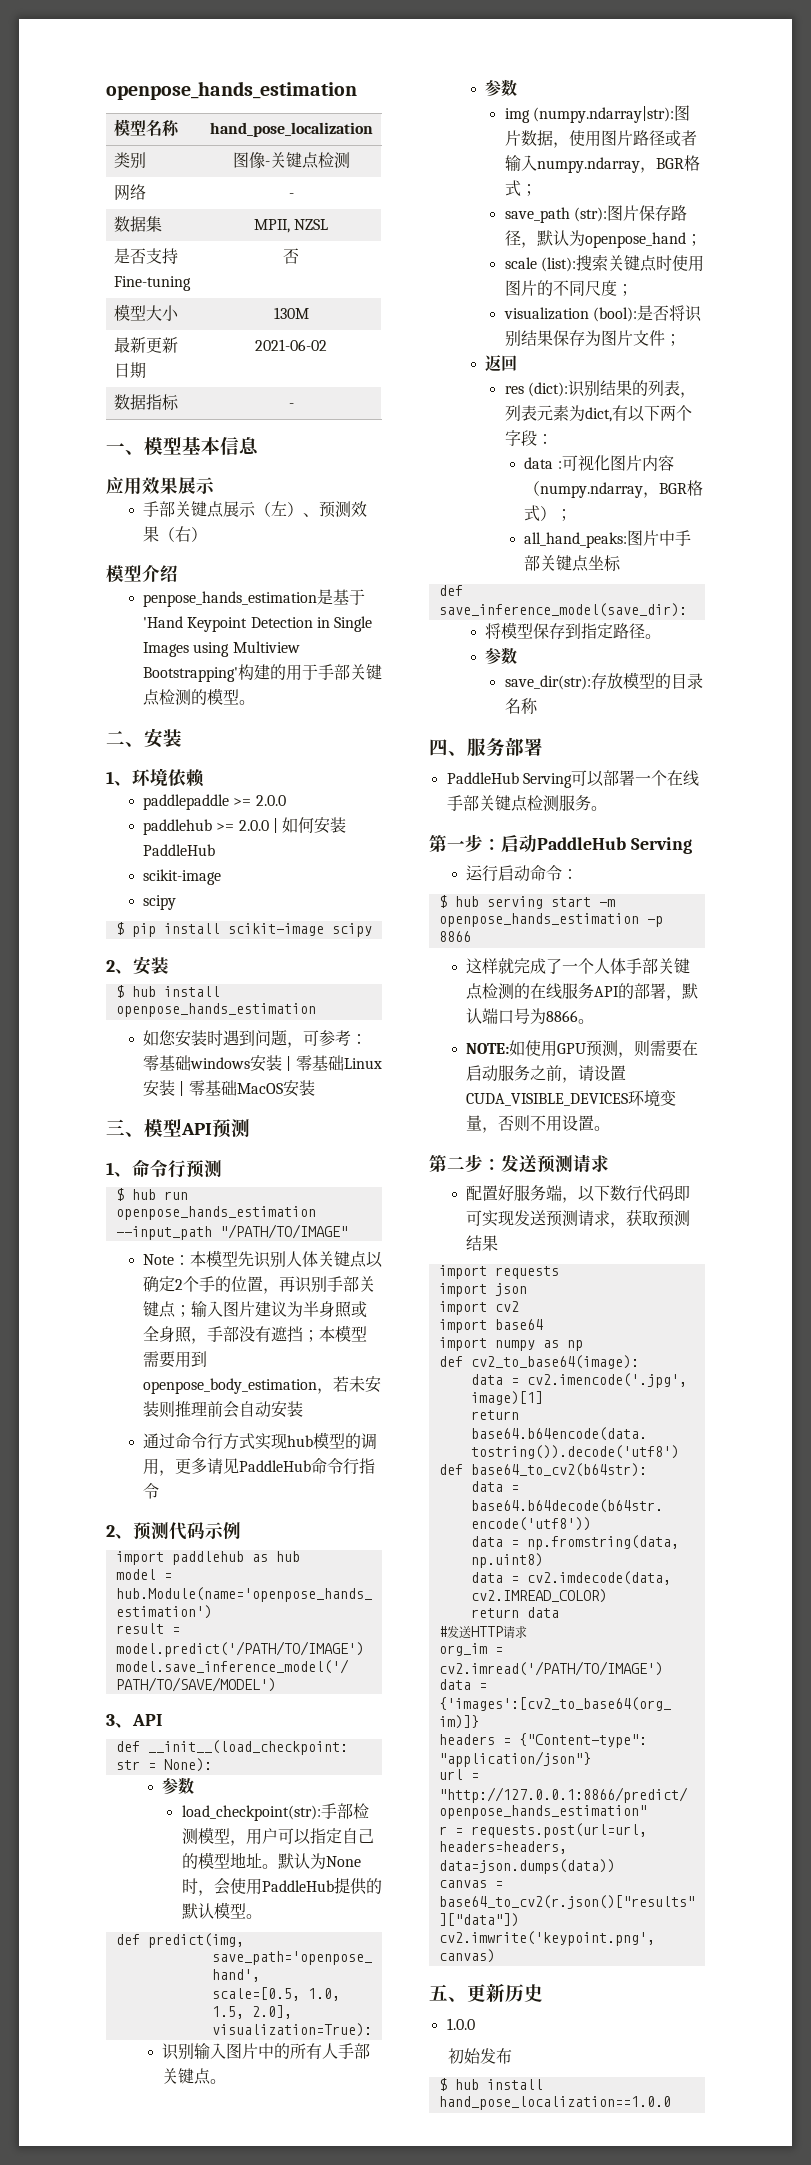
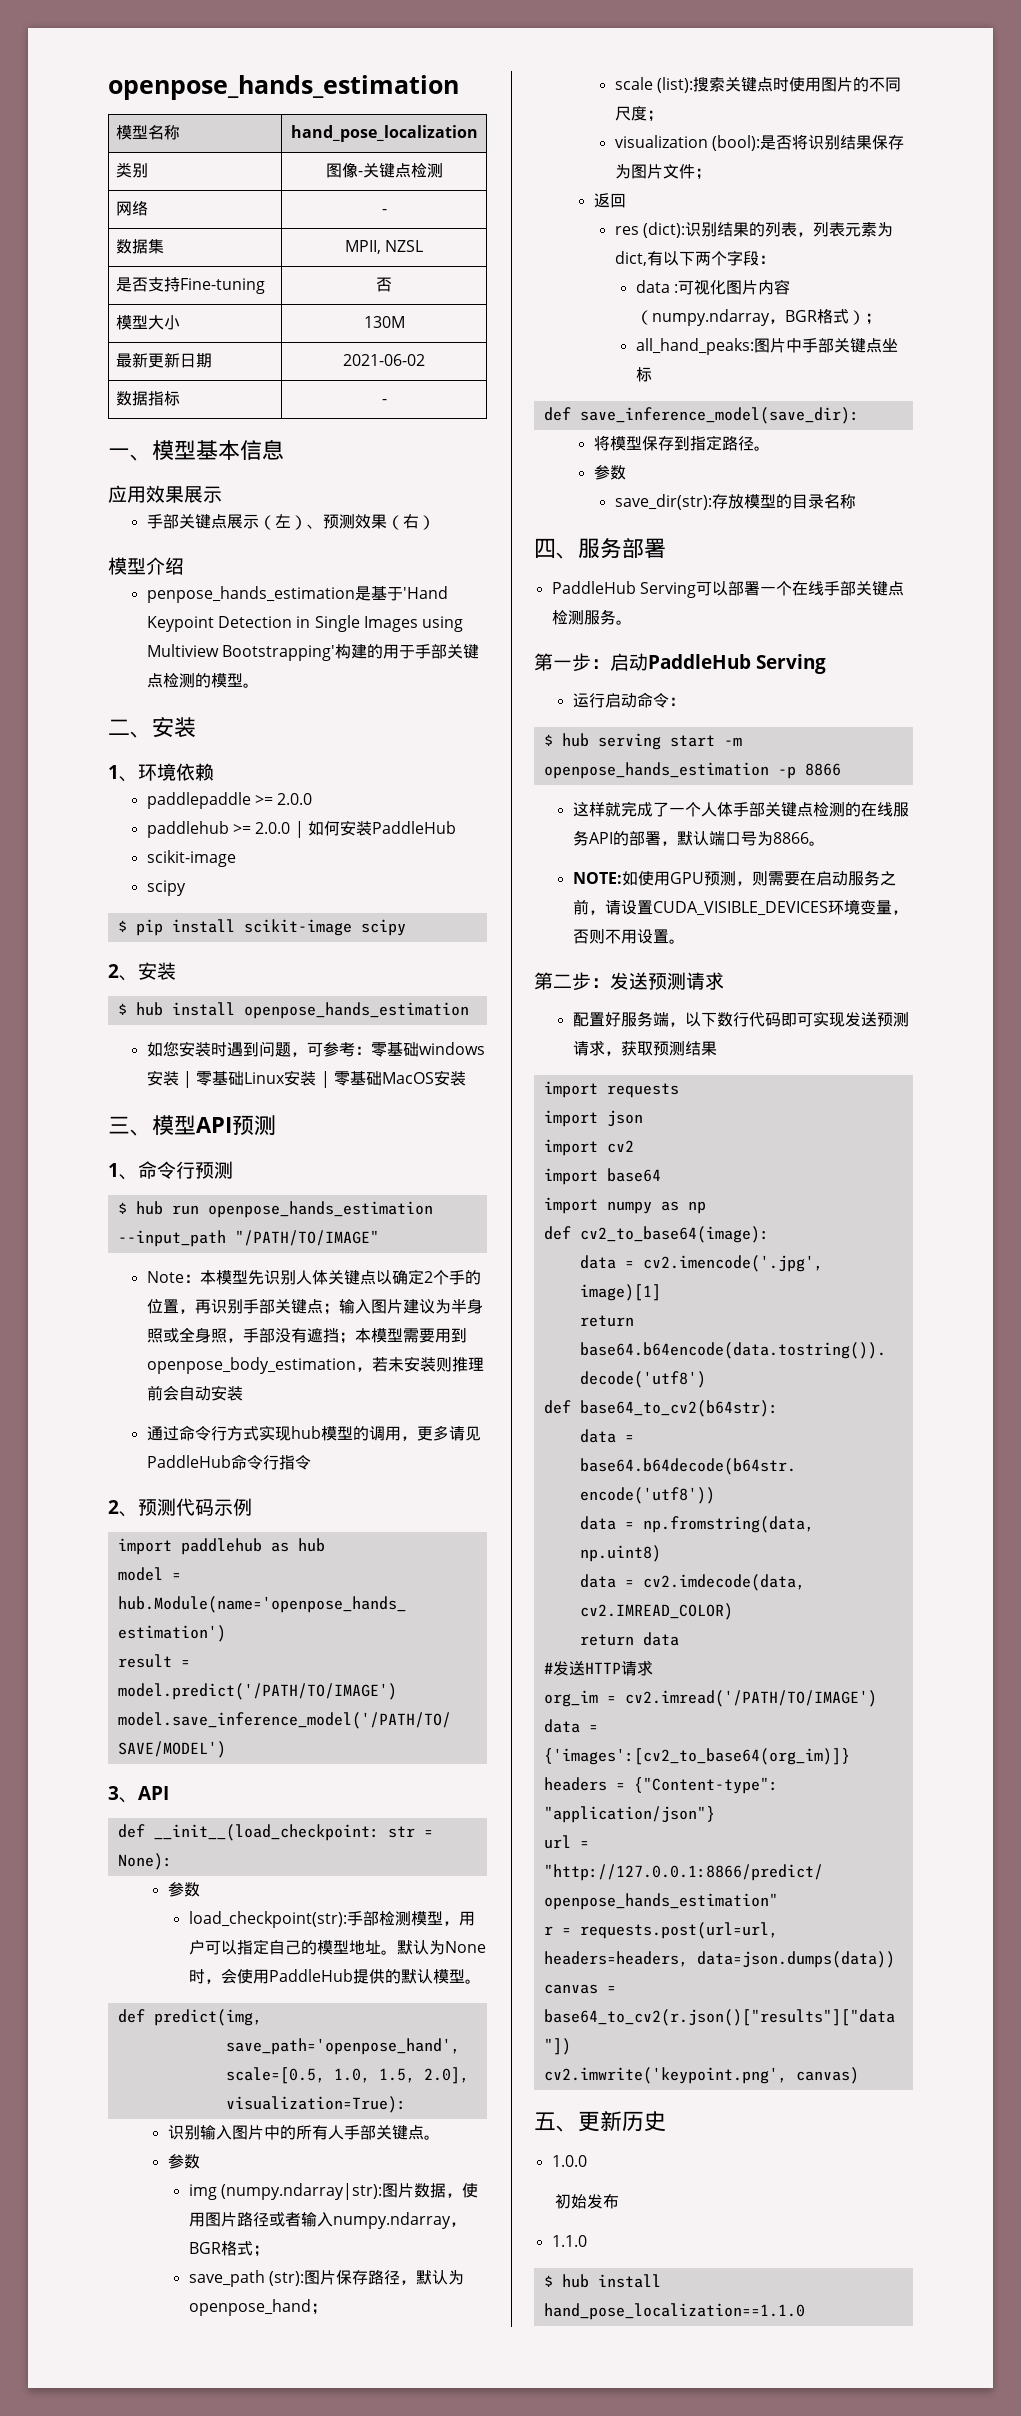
- $ hub install hand_pose_localization==1.0.0
+ 1.1.0
+ $ hub install hand_pose_localization==1.1.0

